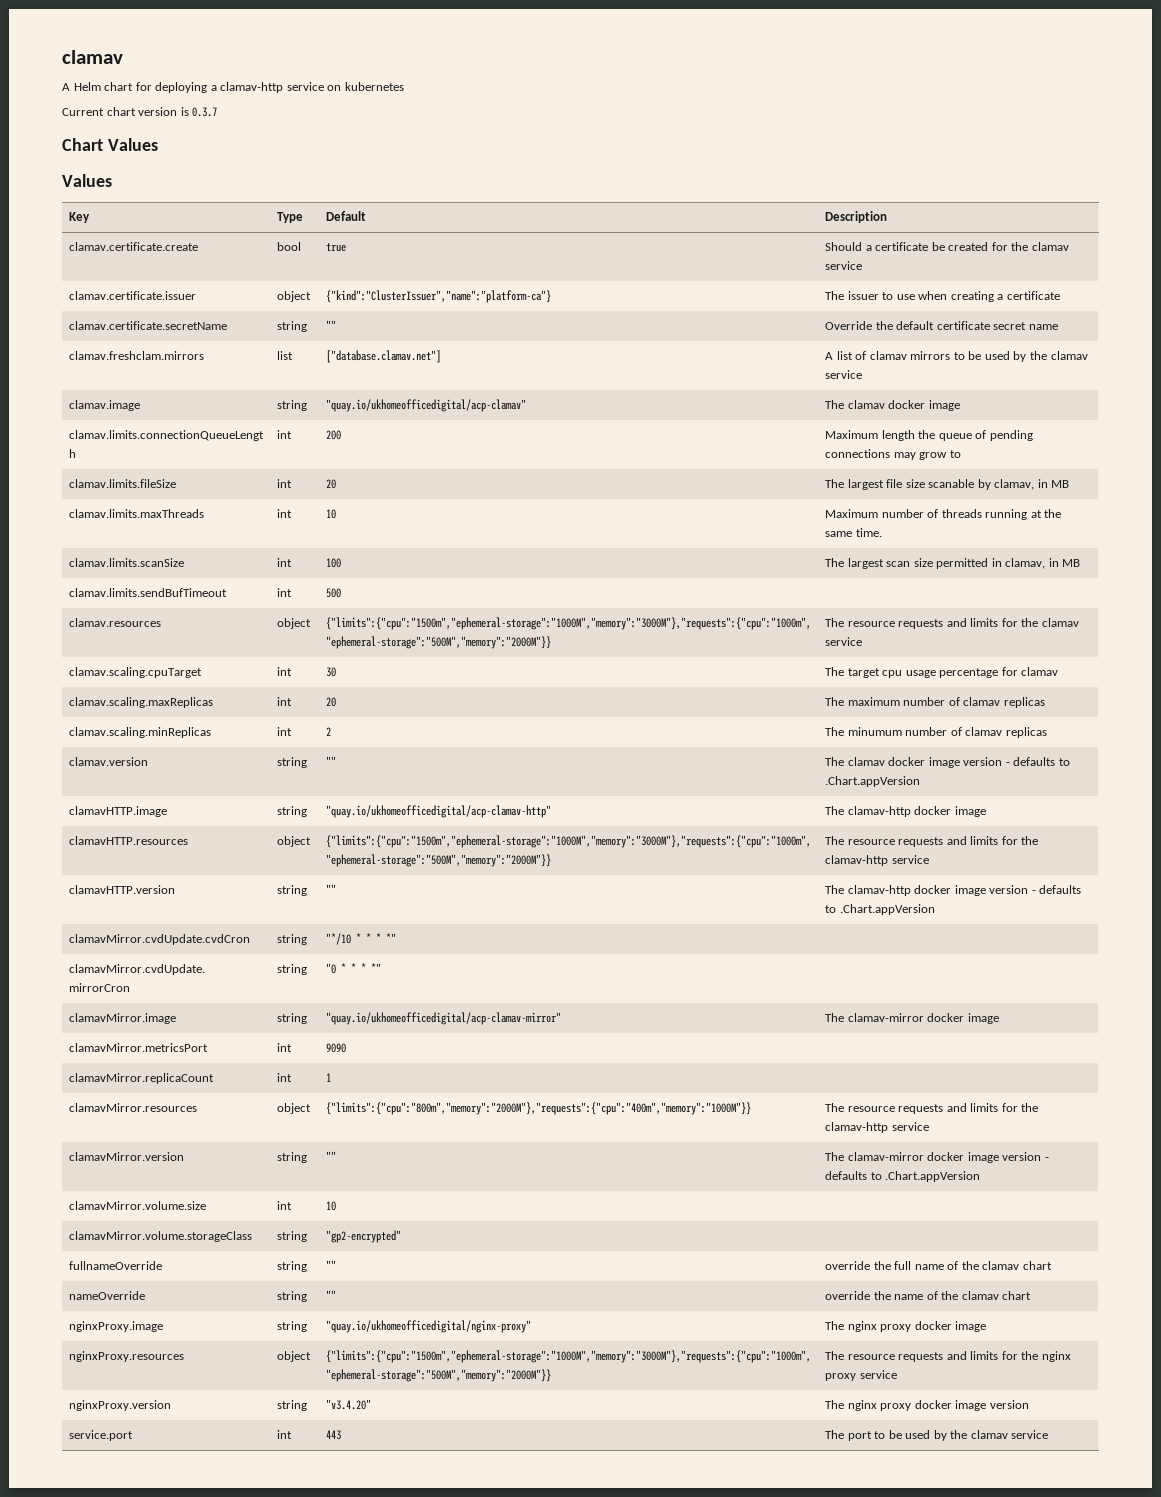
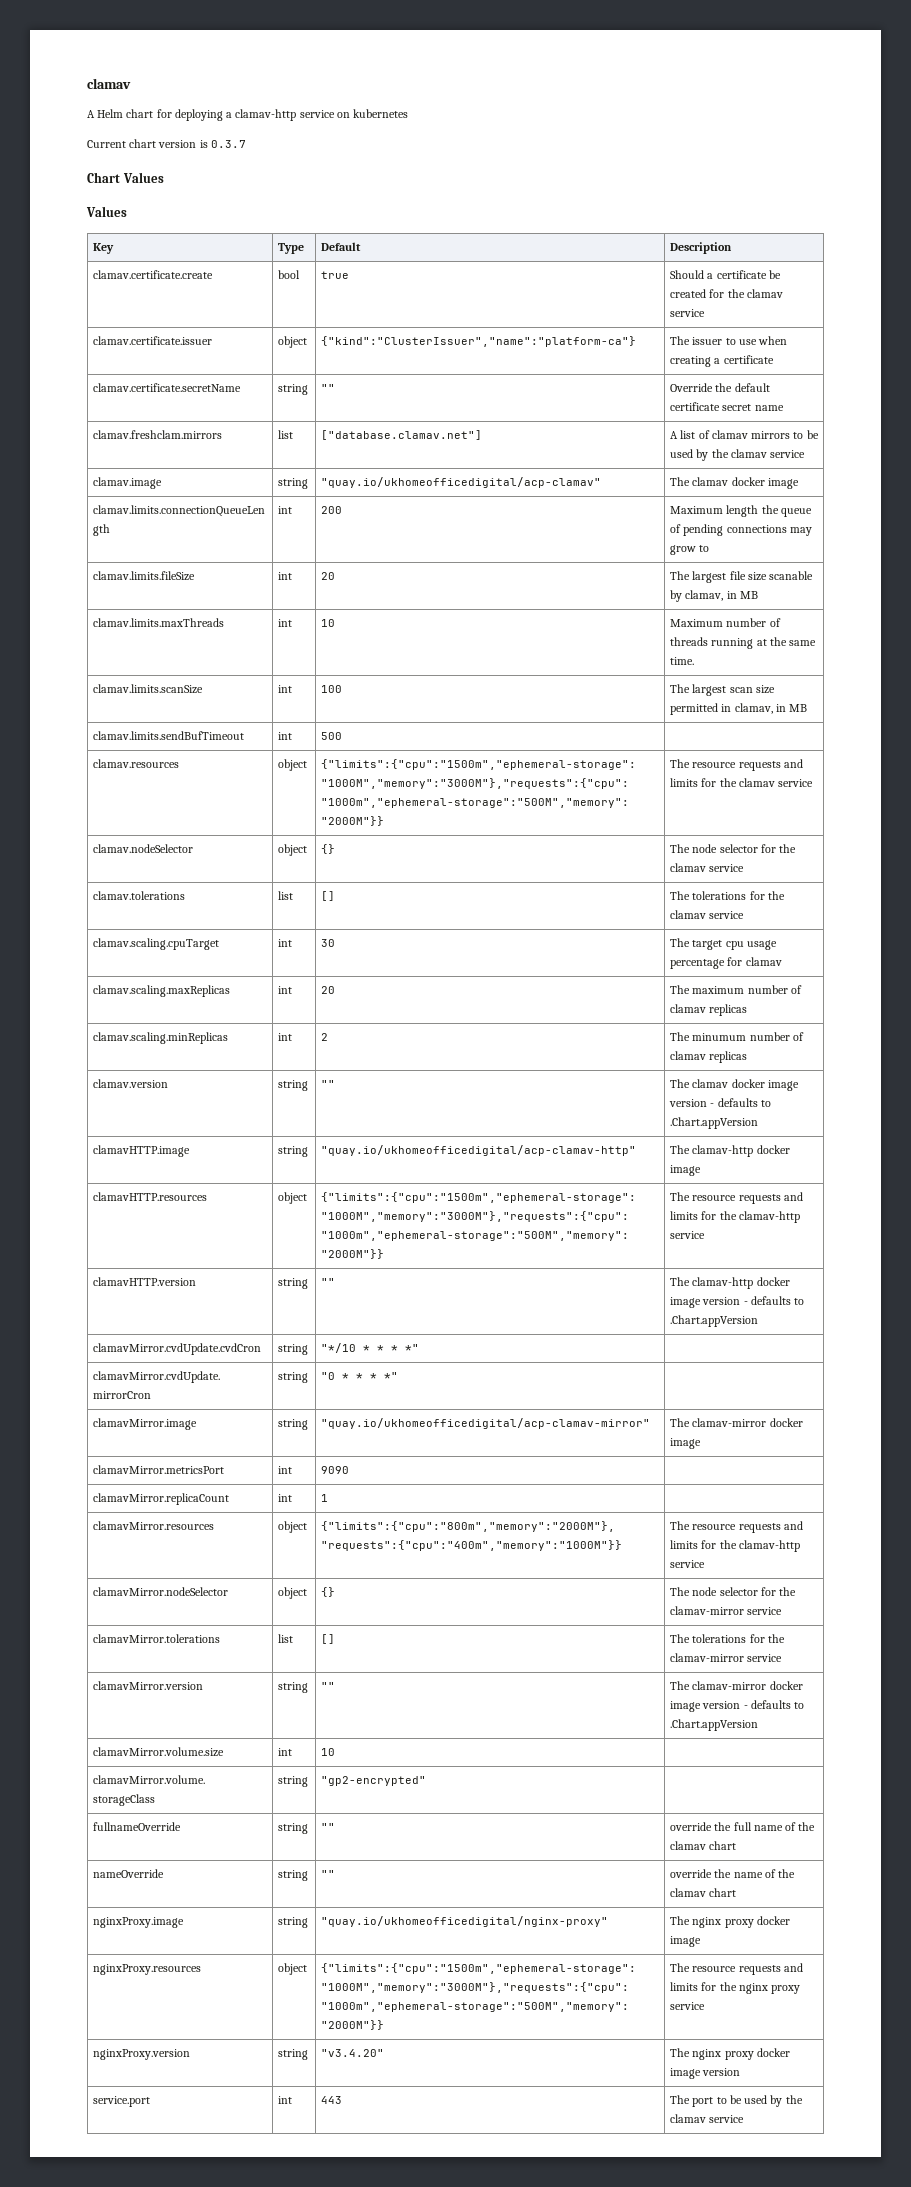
+ clamav.nodeSelector | object | {} | The node selector for the clamav service
+ clamav.tolerations | list | [] | The tolerations for the clamav service
+ clamavMirror.nodeSelector | object | {} | The node selector for the clamav-mirror service
+ clamavMirror.tolerations | list | [] | The tolerations for the clamav-mirror service

